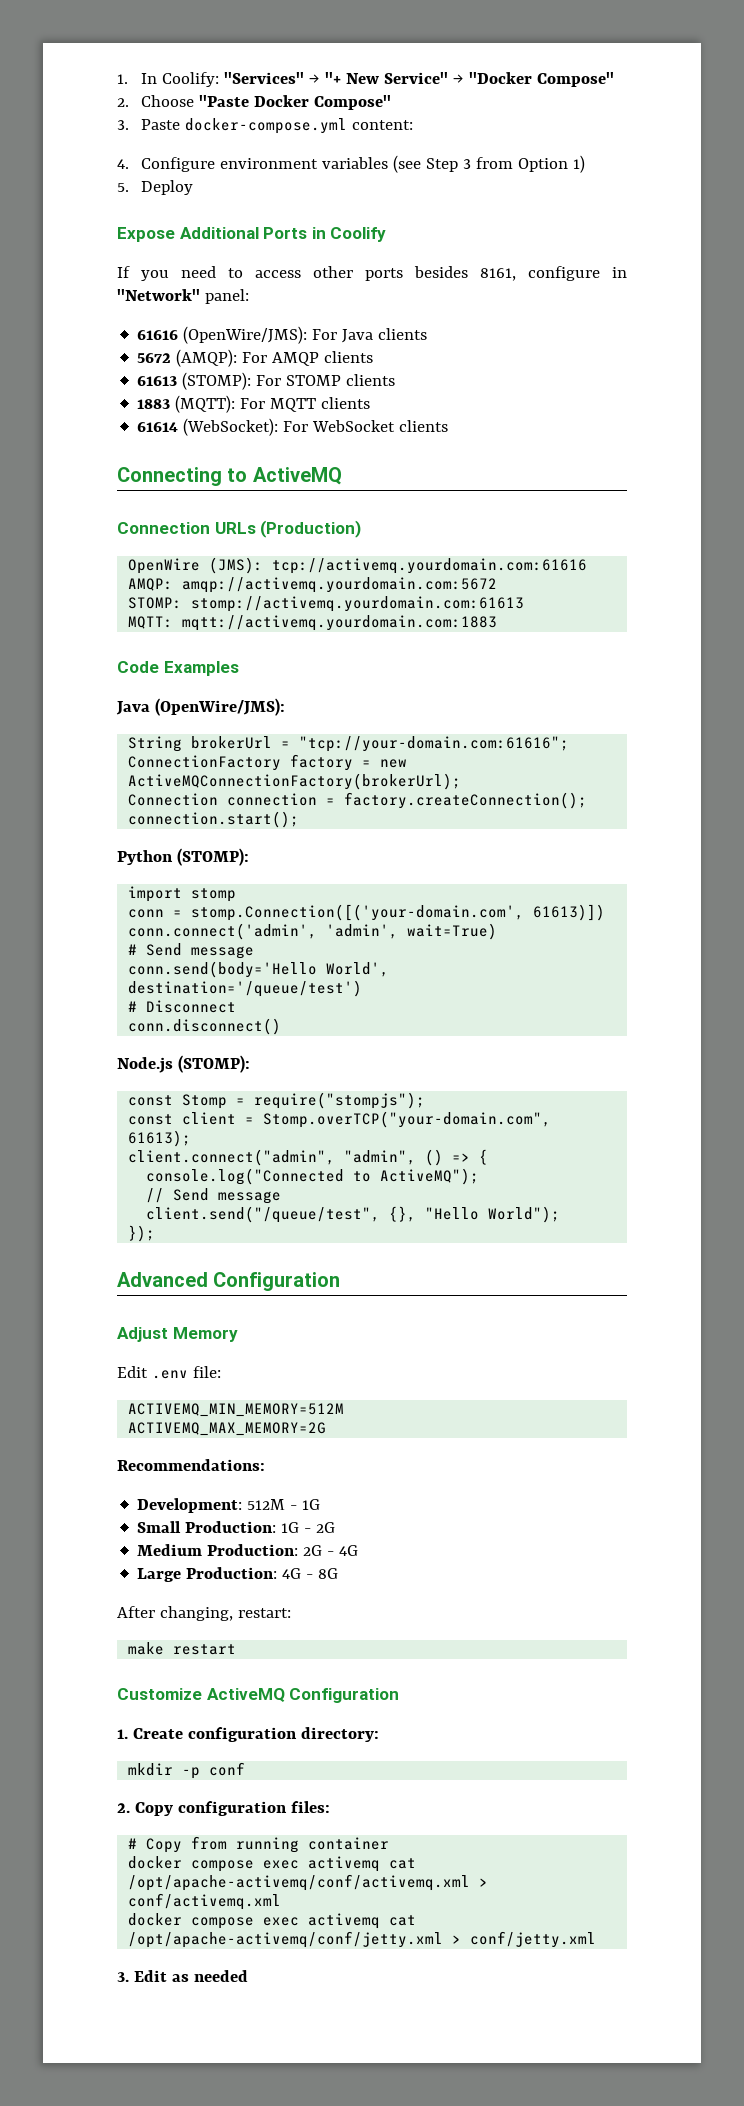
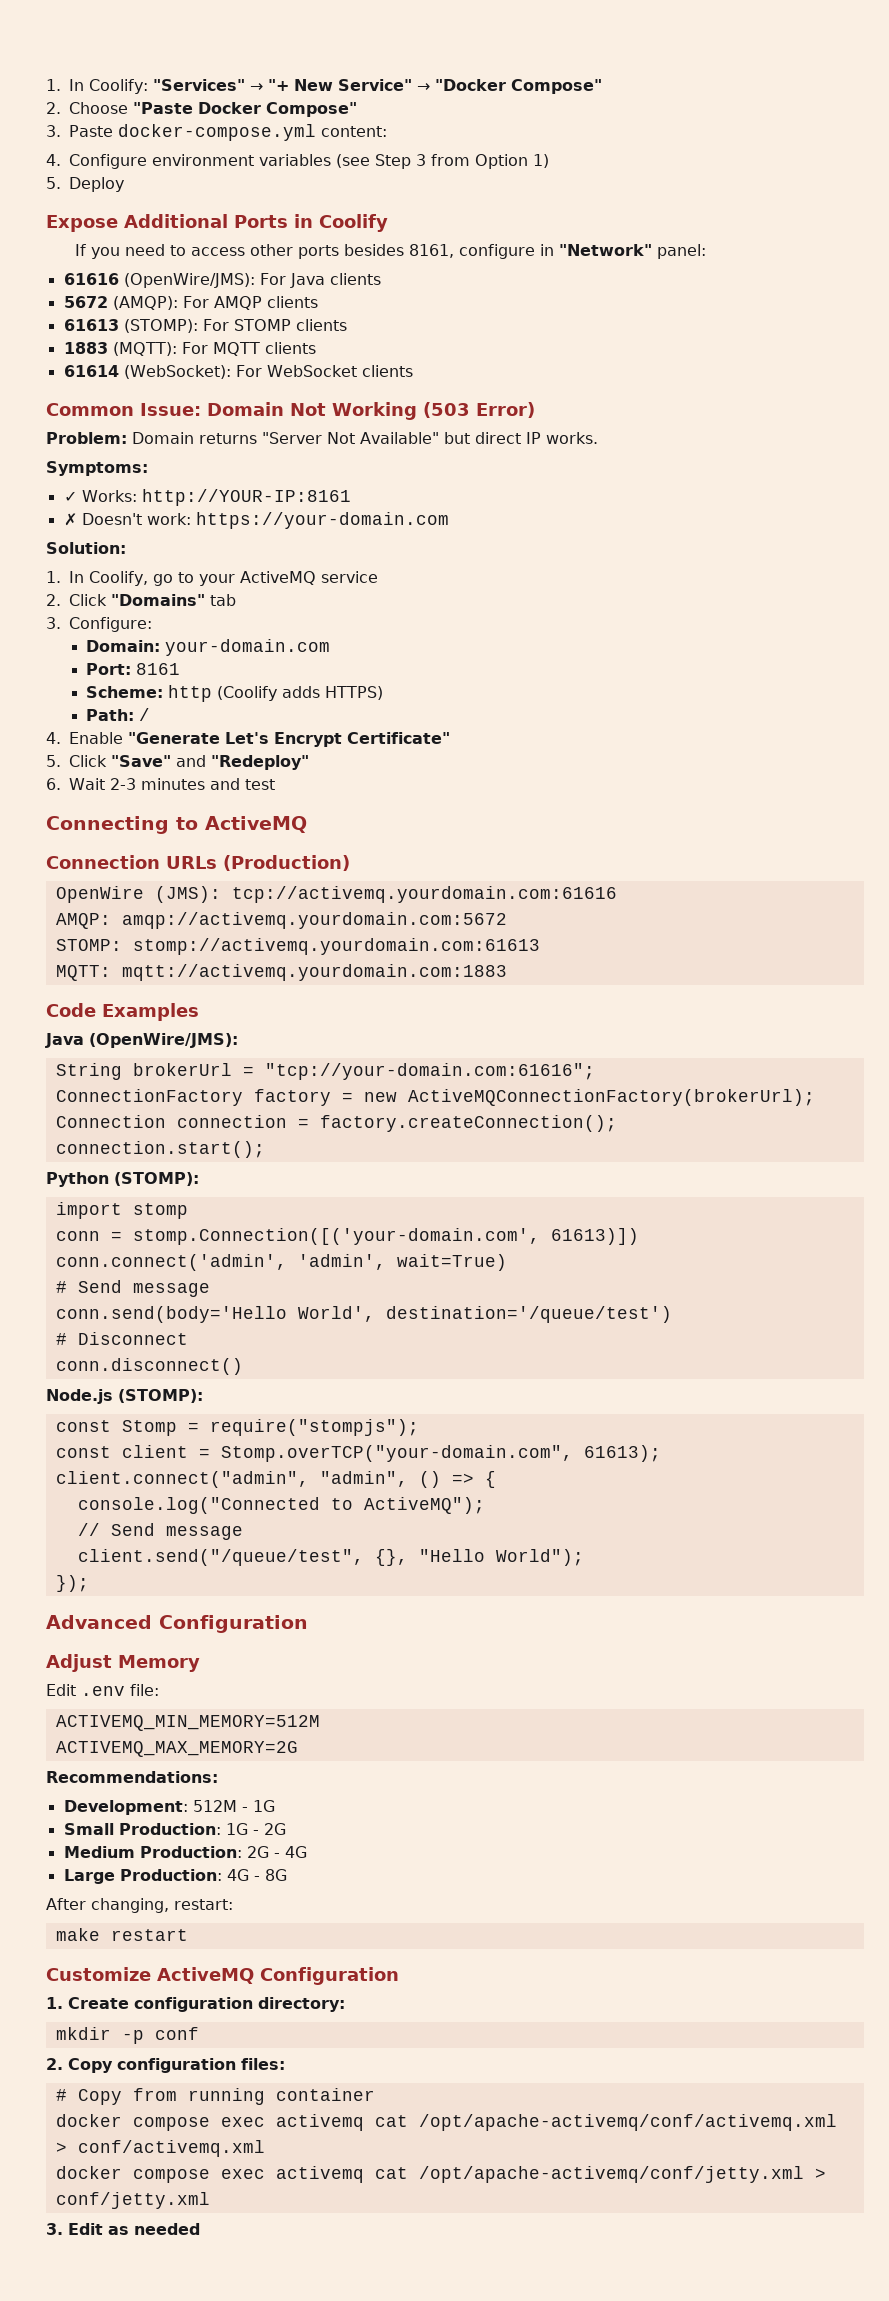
+ Common Issue: Domain Not Working (503 Error)
+ Problem: Domain returns "Server Not Available" but direct IP works.
+ Symptoms:
+ ✓ Works: http://YOUR-IP:8161
+ ✗ Doesn't work: https://your-domain.com
+ Solution:
+ 1. In Coolify, go to your ActiveMQ service
+ 2. Click "Domains" tab
+ 3. Configure:
+ Domain: your-domain.com
+ Port: 8161
+ Scheme: http (Coolify adds HTTPS)
+ Path: /
+ 4. Enable "Generate Let's Encrypt Certificate"
+ 5. Click "Save" and "Redeploy"
+ 6. Wait 2-3 minutes and test

